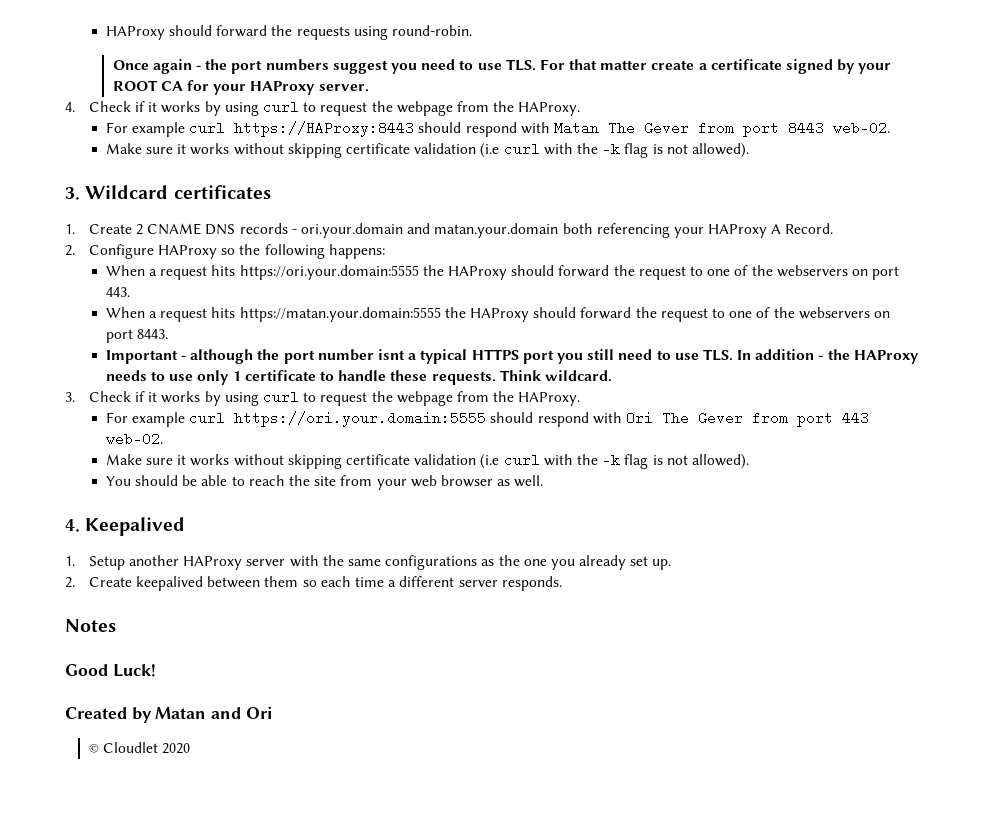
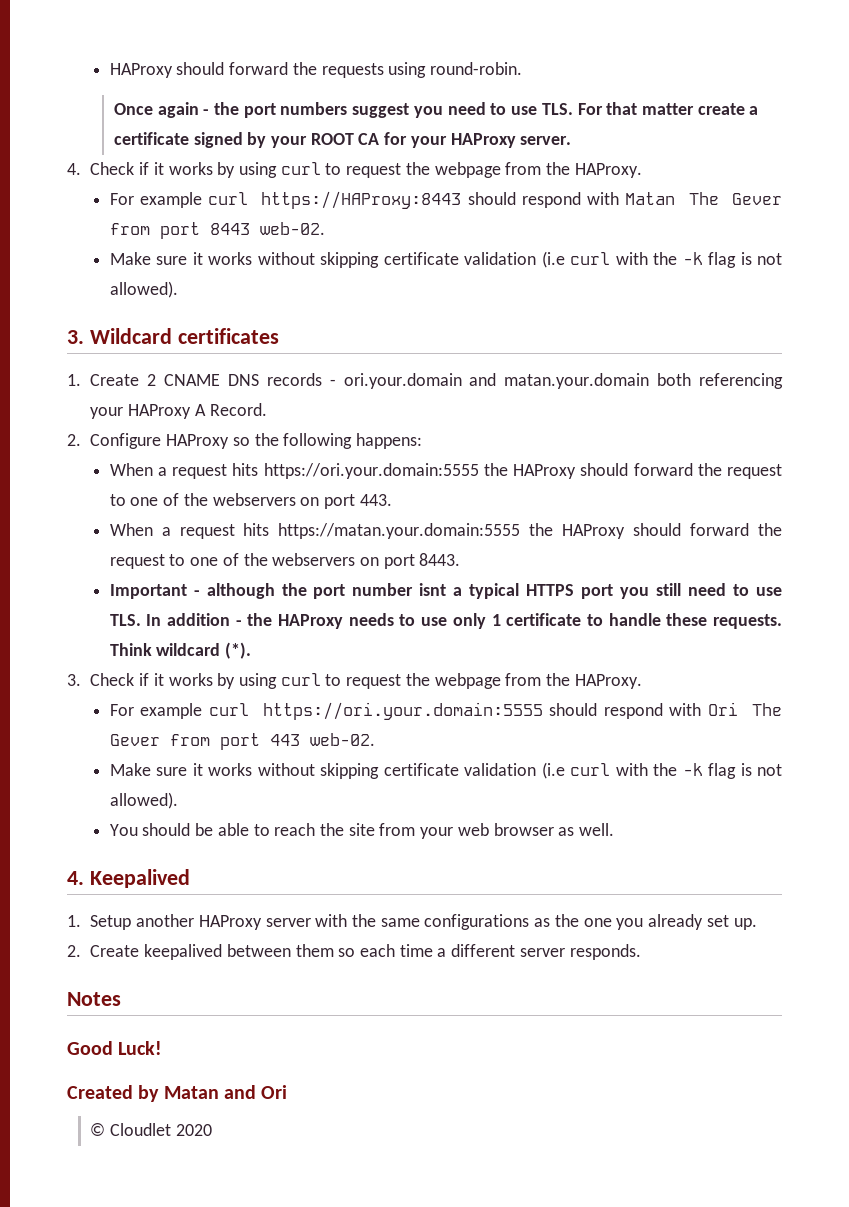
- Think wildcard.
+ Think wildcard (*).

